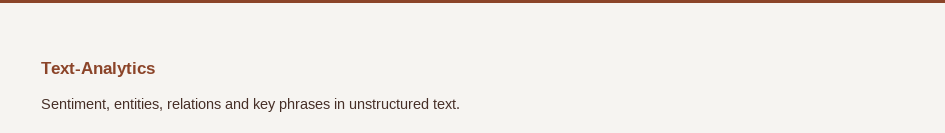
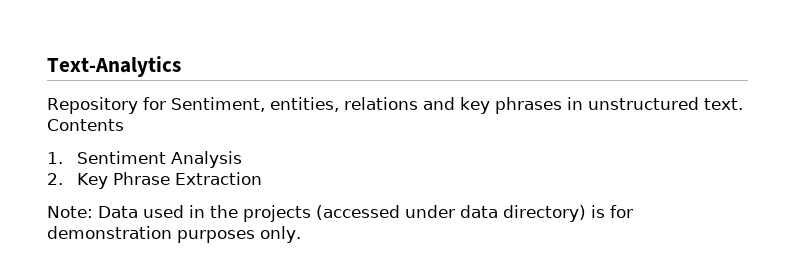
- Sentiment, entities, relations and key phrases in unstructured text.
+ Repository for Sentiment, entities, relations and key phrases in unstructured text.
+ Contents
+ 1. Sentiment Analysis
+ 2. Key Phrase Extraction
+ Note: Data used in the projects (accessed under data directory) is for demonstration purposes only.

